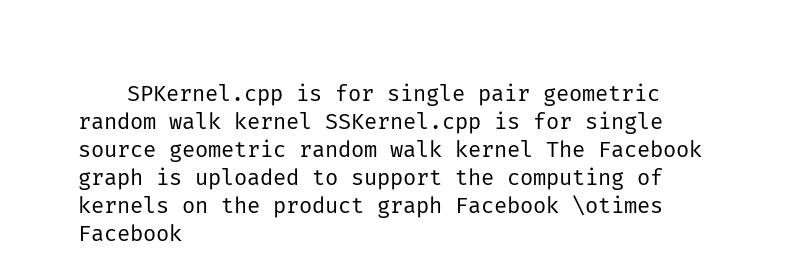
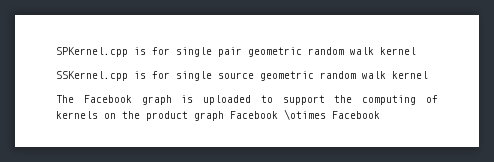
- SPKernel.cpp is for single pair geometric random walk kernel SSKernel.cpp is for single source geometric random walk kernel The Facebook graph is uploaded to support the computing of kernels on the product graph Facebook \otimes Facebook
+ SPKernel.cpp is for single pair geometric random walk kernel
+ SSKernel.cpp is for single source geometric random walk kernel
+ The Facebook graph is uploaded to support the computing of kernels on the product graph Facebook \otimes Facebook

